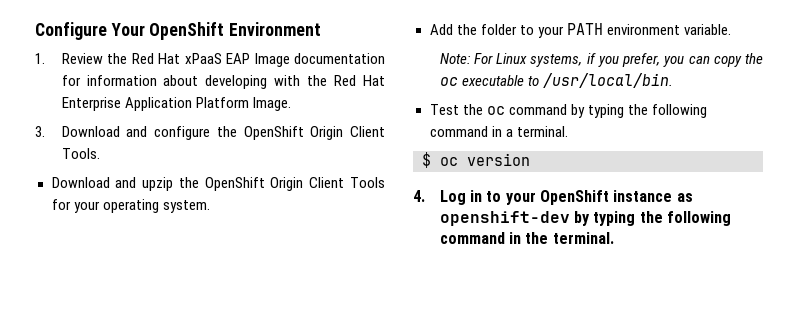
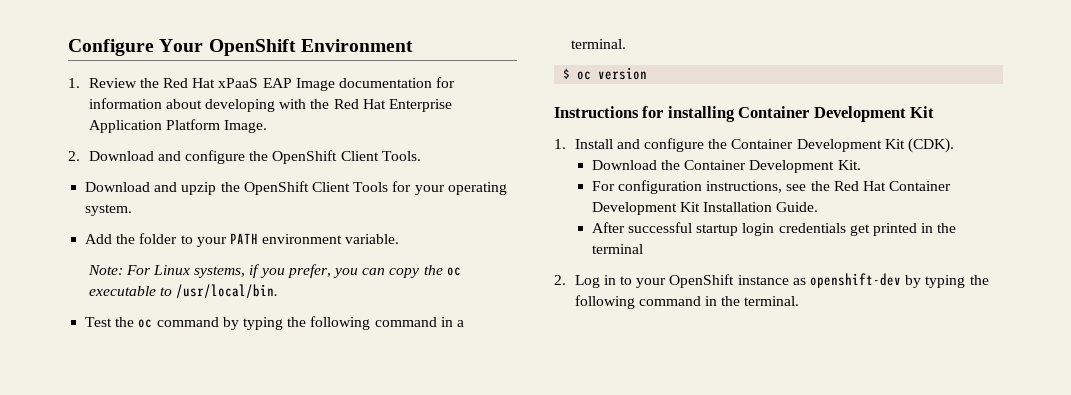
- 3. Download and configure the OpenShift Origin Client Tools.
+ 2. Download and configure the OpenShift Client Tools.
- Download and upzip the OpenShift Origin Client Tools for your operating system.
+ Download and upzip the OpenShift Client Tools for your operating system.
- 4. Log in to your OpenShift instance as openshift-dev by typing the following command in the terminal.
+ Instructions for installing Container Development Kit
+ 1. Install and configure the Container Development Kit (CDK).
+ Download the Container Development Kit.
+ For configuration instructions, see the Red Hat Container Development Kit Installation Guide.
+ After successful startup login credentials get printed in the terminal
+ 2. Log in to your OpenShift instance as openshift-dev by typing the following command in the terminal.

